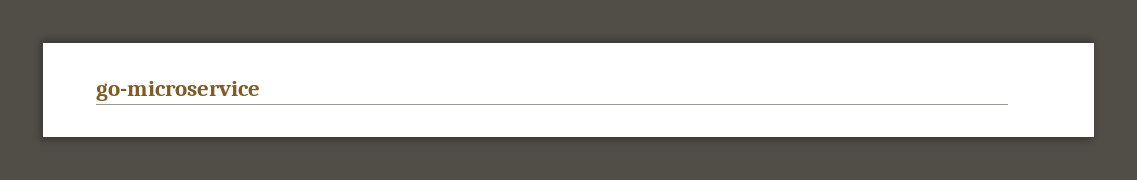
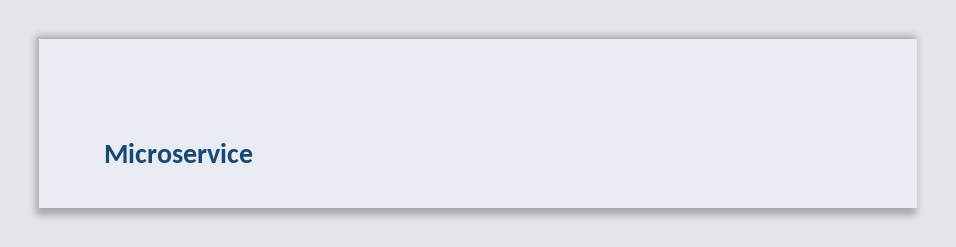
- go-microservice
+ Microservice

